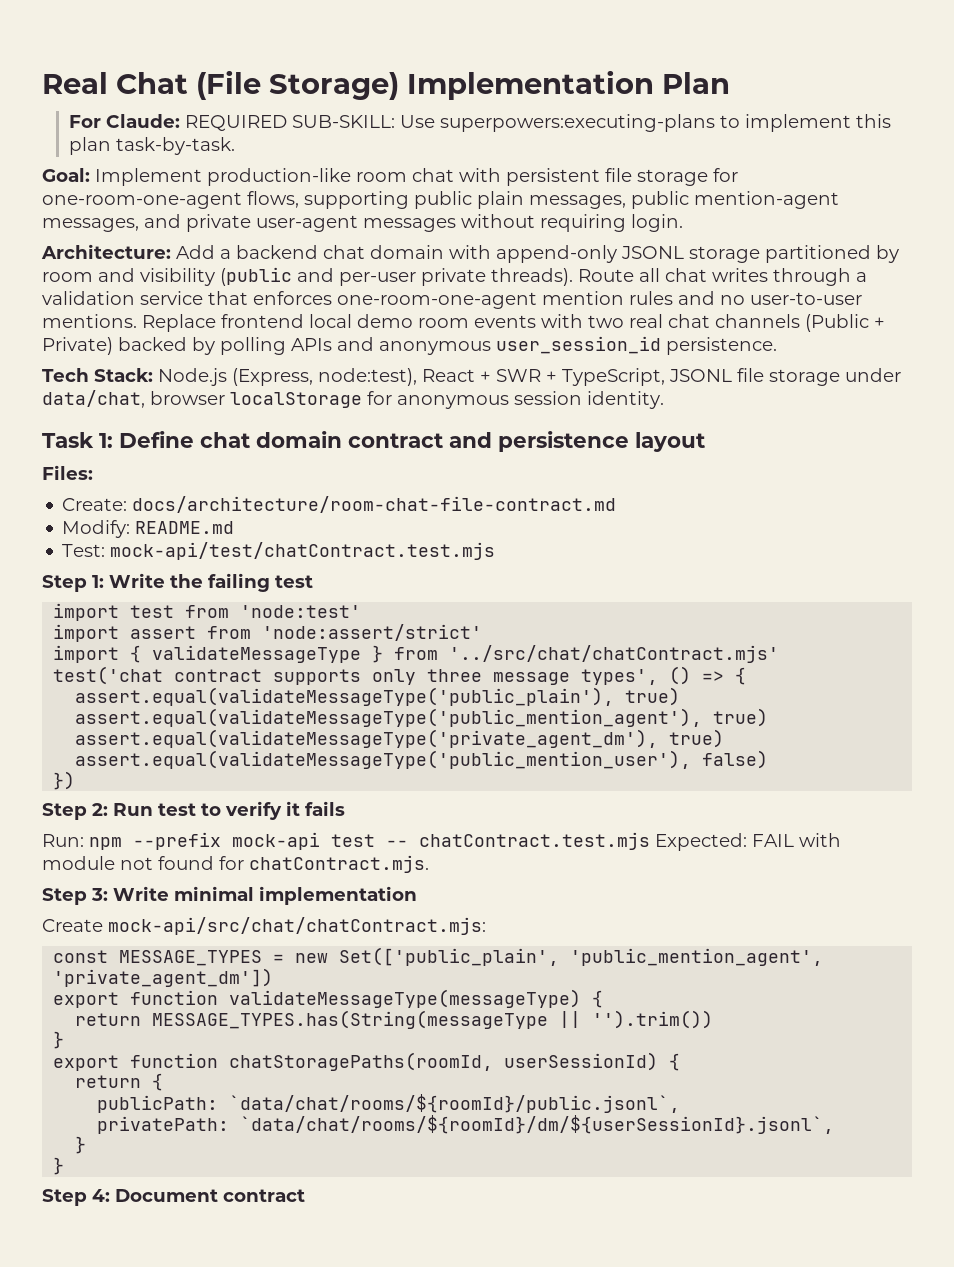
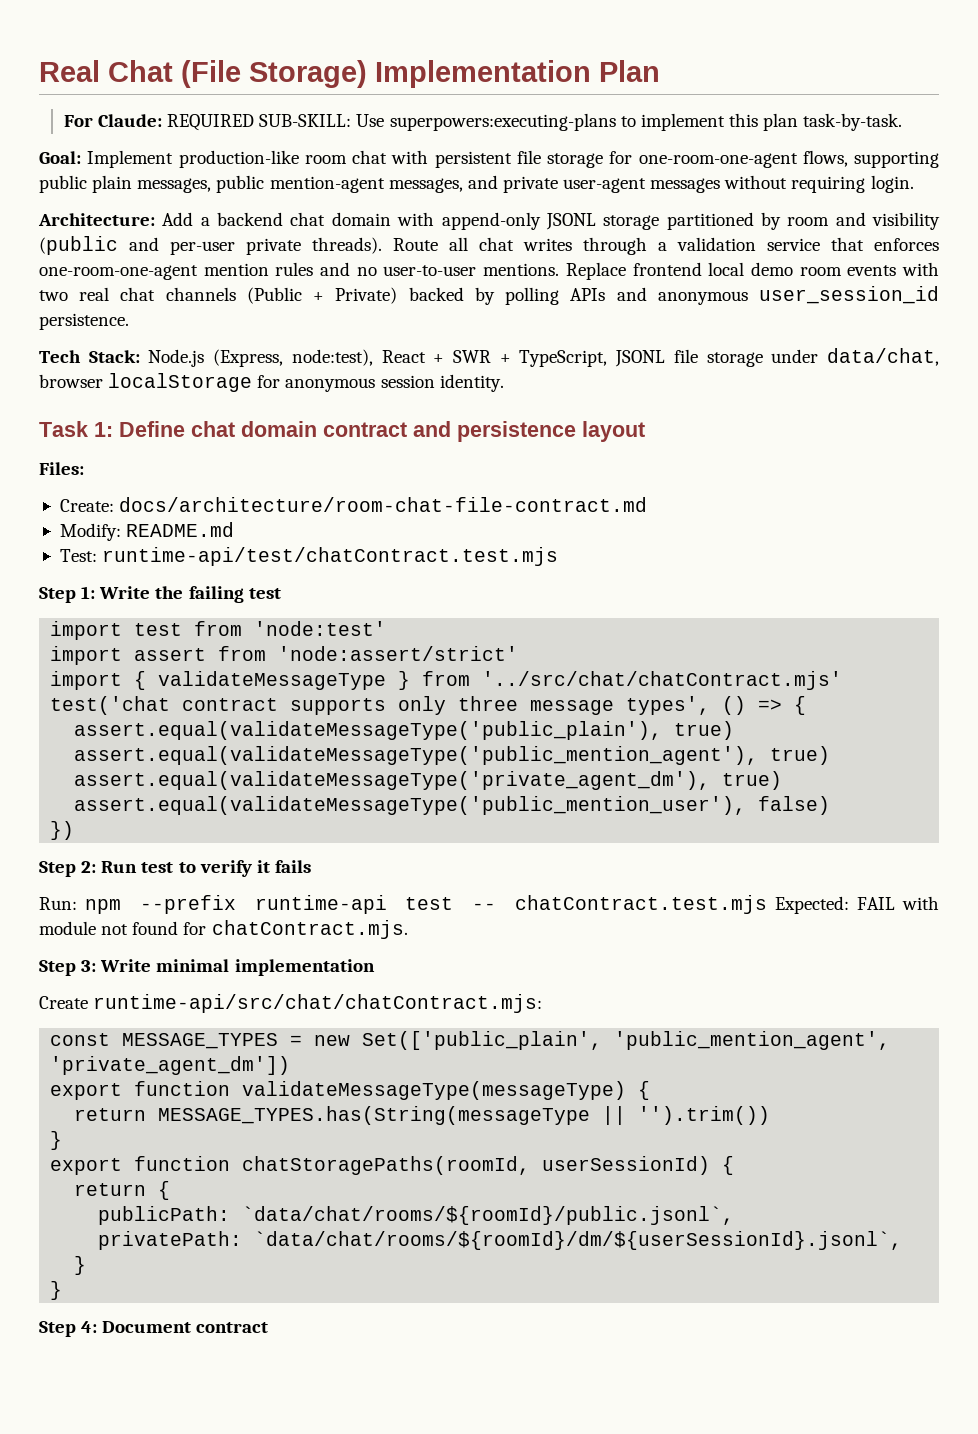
- Test: mock-api/test/chatContract.test.mjs
+ Test: runtime-api/test/chatContract.test.mjs
- Run: npm --prefix mock-api test -- chatContract.test.mjs Expected: FAIL with module not found for chatContract.mjs.
+ Run: npm --prefix runtime-api test -- chatContract.test.mjs Expected: FAIL with module not found for chatContract.mjs.
- Create mock-api/src/chat/chatContract.mjs:
+ Create runtime-api/src/chat/chatContract.mjs:

